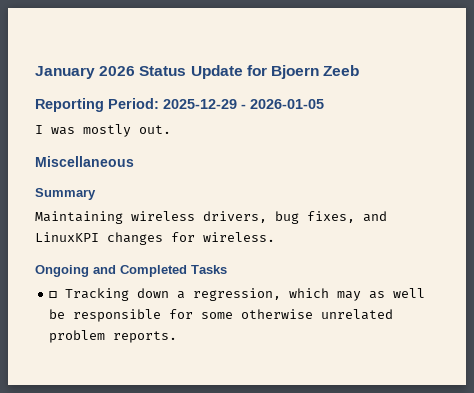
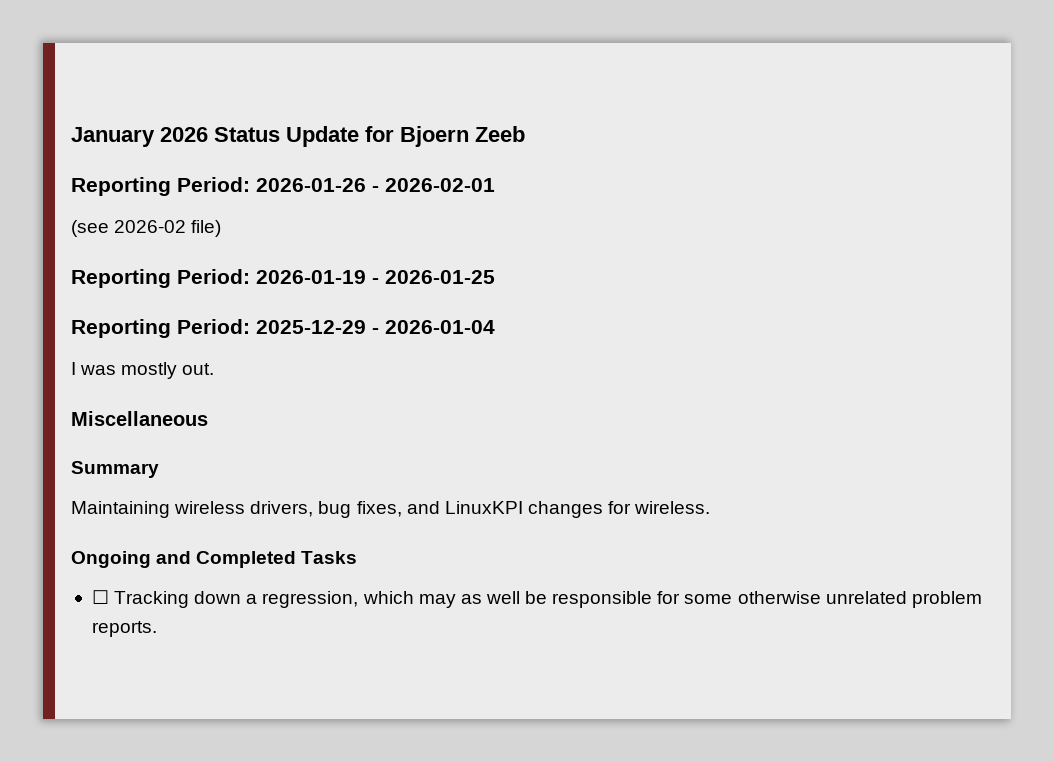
+ Reporting Period: 2026-01-26 - 2026-02-01
+ (see 2026-02 file)
+ Reporting Period: 2026-01-19 - 2026-01-25
- Reporting Period: 2025-12-29 - 2026-01-05
+ Reporting Period: 2025-12-29 - 2026-01-04

